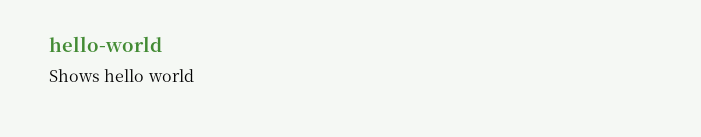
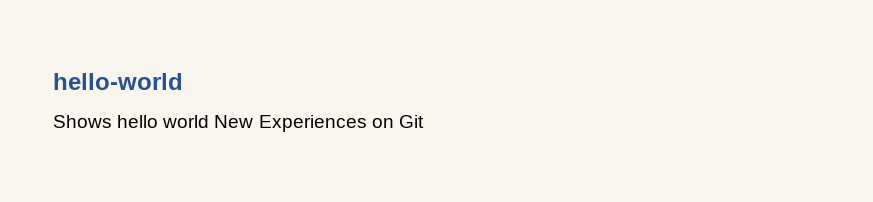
- Shows hello world
+ Shows hello world New Experiences on Git

